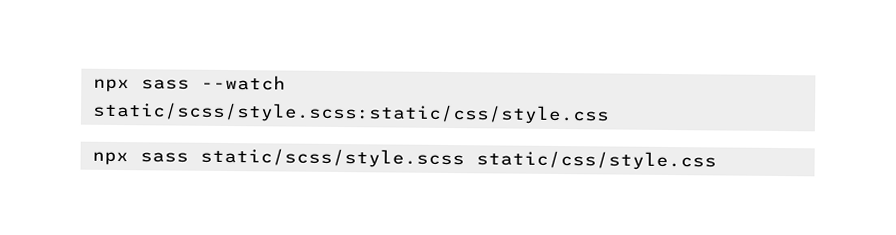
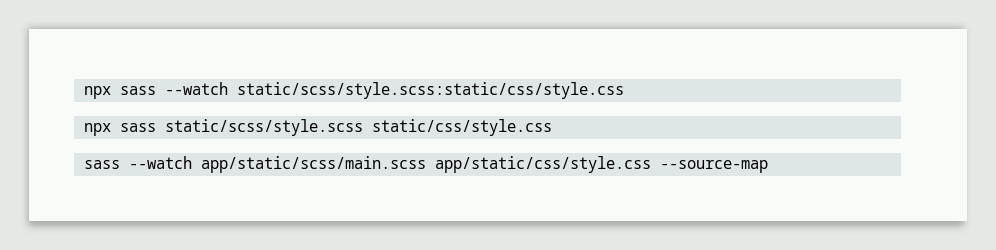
+ sass --watch app/static/scss/main.scss app/static/css/style.css --source-map

